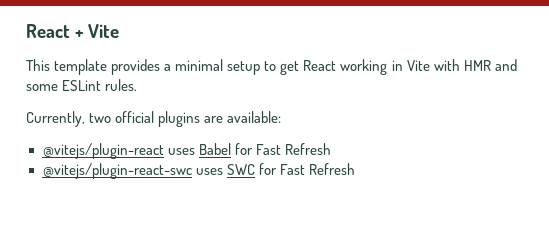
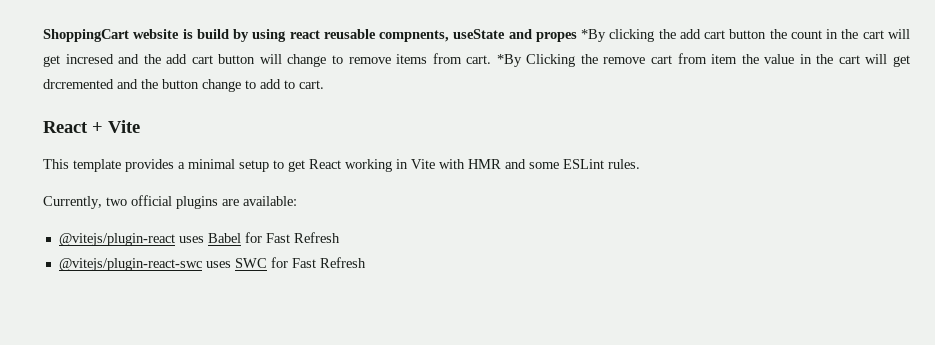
+ ShoppingCart website is build by using react reusable compnents, useState and propes *By clicking the add cart button the count in the cart will get incresed and the add cart button will change to remove items from cart. *By Clicking the remove cart from item the value in the cart will get drcremented and the button change to add to cart.

